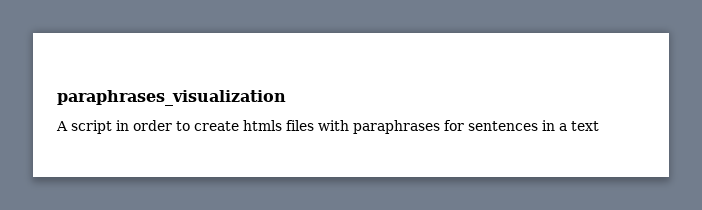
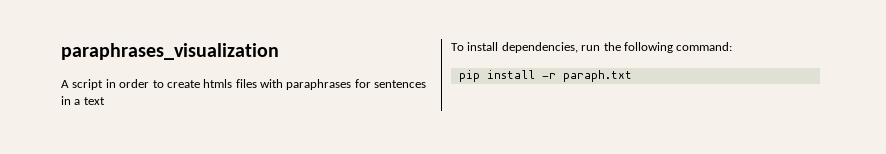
+ To install dependencies, run the following command:
+ pip install -r paraph.txt

